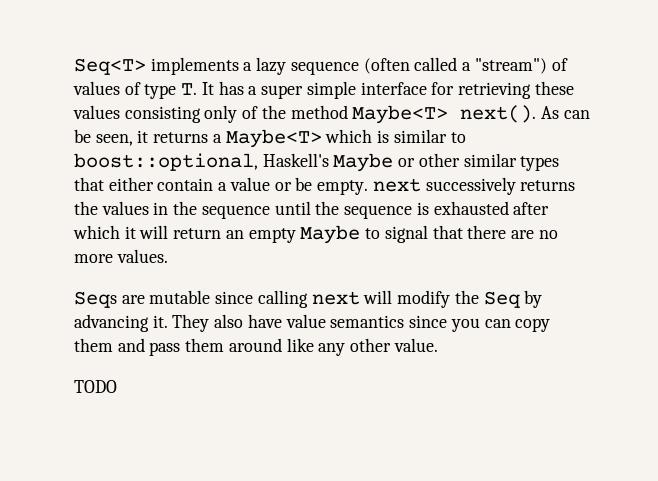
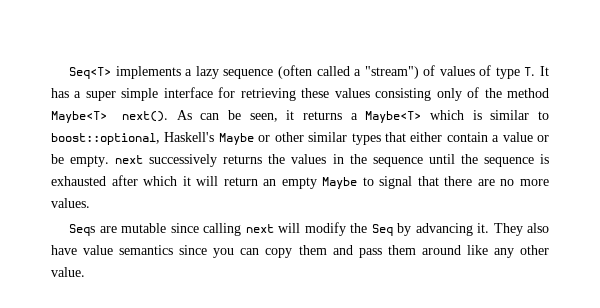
- TODO

